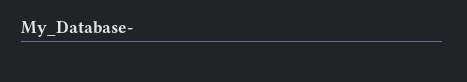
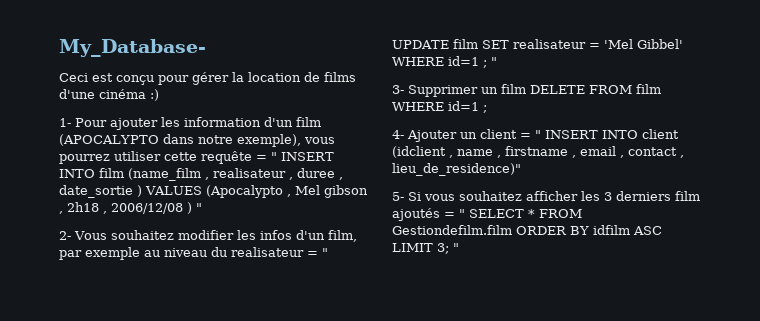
+ Ceci est conçu pour gérer la location de films d'une cinéma :)
+ 1- Pour ajouter les information d'un film (APOCALYPTO dans notre exemple), vous pourrez utiliser cette requête = " INSERT INTO film (name_film , realisateur , duree , date_sortie ) VALUES (Apocalypto , Mel gibson , 2h18 , 2006/12/08 ) "
+ 2- Vous souhaitez modifier les infos d'un film, par exemple au niveau du realisateur = " UPDATE film SET realisateur = 'Mel Gibbel' WHERE id=1 ; "
+ 3- Supprimer un film DELETE FROM film WHERE id=1 ;
+ 4- Ajouter un client = " INSERT INTO client (idclient , name , firstname , email , contact , lieu_de_residence)"
+ 5- Si vous souhaitez afficher les 3 derniers film ajoutés = " SELECT * FROM Gestiondefilm.film ORDER BY idfilm ASC LIMIT 3; "

